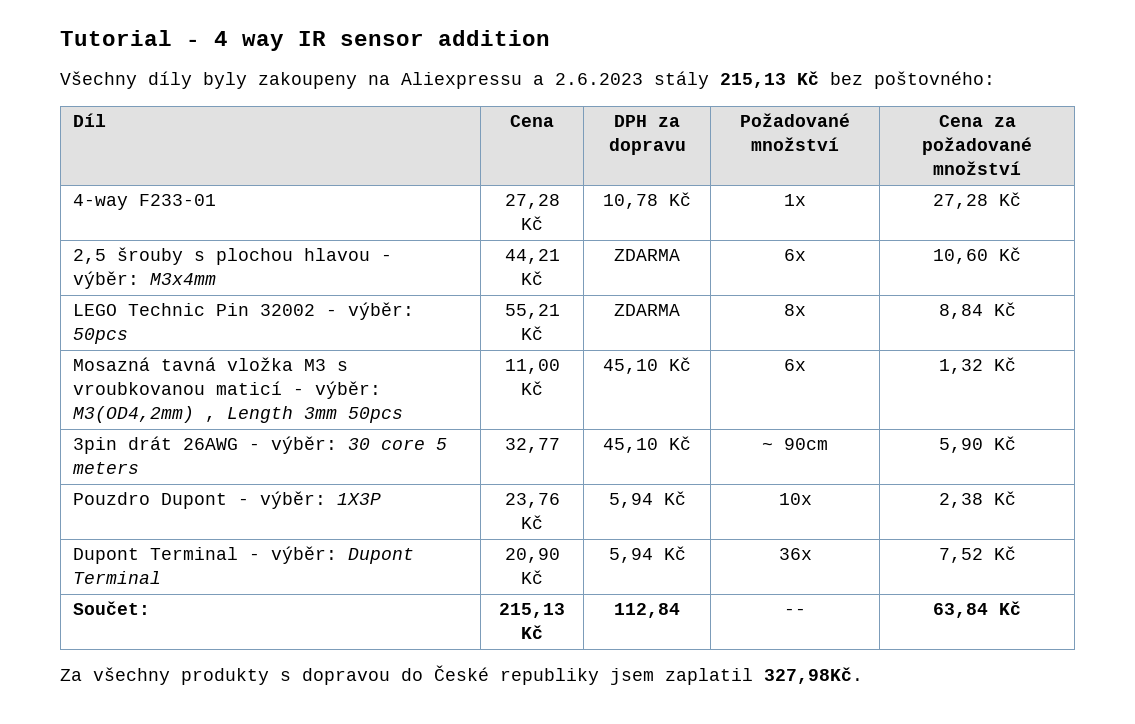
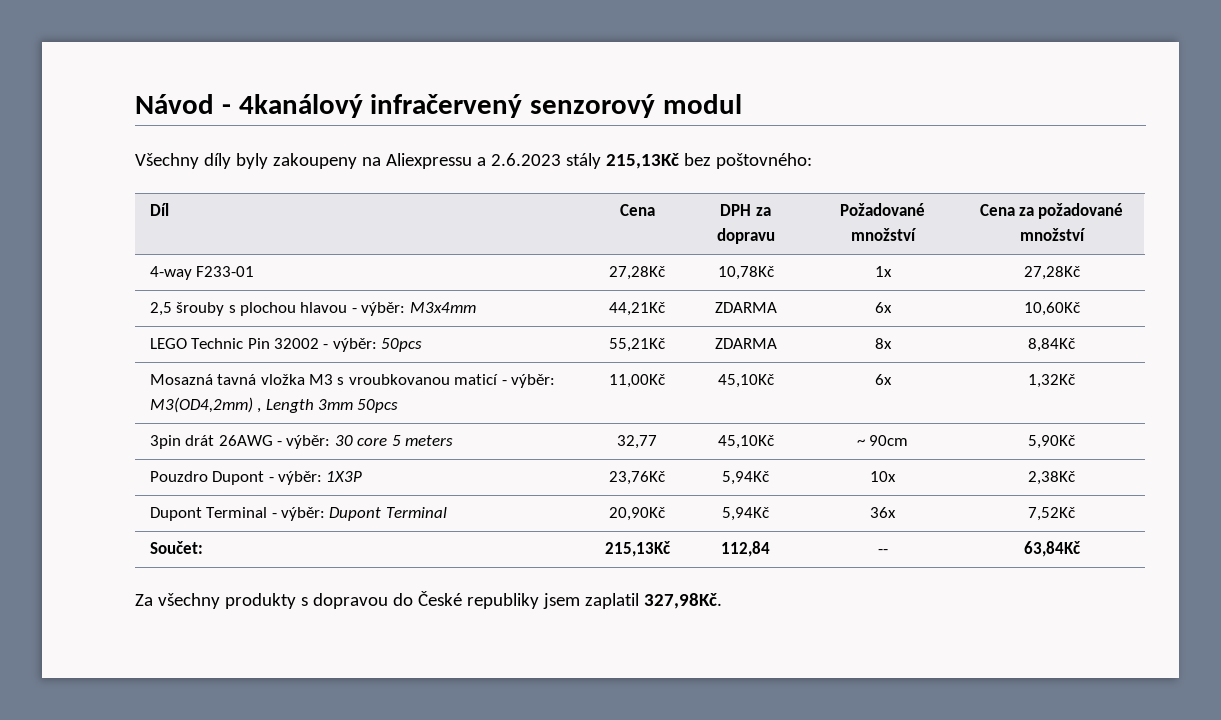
- Tutorial - 4 way IR sensor addition
+ Návod - 4kanálový infračervený senzorový modul
- Všechny díly byly zakoupeny na Aliexpressu a 2.6.2023 stály 215,13 Kč bez poštovného:
+ Všechny díly byly zakoupeny na Aliexpressu a 2.6.2023 stály 215,13Kč bez poštovného:
- 4-way F233-01 | 27,28 Kč | 10,78 Kč | 1x | 27,28 Kč
+ 4-way F233-01 | 27,28Kč | 10,78Kč | 1x | 27,28Kč
- 2,5 šrouby s plochou hlavou - výběr: M3x4mm | 44,21 Kč | ZDARMA | 6x | 10,60 Kč
+ 2,5 šrouby s plochou hlavou - výběr: M3x4mm | 44,21Kč | ZDARMA | 6x | 10,60Kč
- LEGO Technic Pin 32002 - výběr: 50pcs | 55,21 Kč | ZDARMA | 8x | 8,84 Kč
+ LEGO Technic Pin 32002 - výběr: 50pcs | 55,21Kč | ZDARMA | 8x | 8,84Kč
- Mosazná tavná vložka M3 s vroubkovanou maticí - výběr: M3(OD4,2mm) , Length 3mm 50pcs | 11,00 Kč | 45,10 Kč | 6x | 1,32 Kč
+ Mosazná tavná vložka M3 s vroubkovanou maticí - výběr: M3(OD4,2mm) , Length 3mm 50pcs | 11,00Kč | 45,10Kč | 6x | 1,32Kč
- 3pin drát 26AWG - výběr: 30 core 5 meters | 32,77 | 45,10 Kč | ~ 90cm | 5,90 Kč
+ 3pin drát 26AWG - výběr: 30 core 5 meters | 32,77 | 45,10Kč | ~ 90cm | 5,90Kč
- Pouzdro Dupont - výběr: 1X3P | 23,76 Kč | 5,94 Kč | 10x | 2,38 Kč
+ Pouzdro Dupont - výběr: 1X3P | 23,76Kč | 5,94Kč | 10x | 2,38Kč
- Dupont Terminal - výběr: Dupont Terminal | 20,90 Kč | 5,94 Kč | 36x | 7,52 Kč
+ Dupont Terminal - výběr: Dupont Terminal | 20,90Kč | 5,94Kč | 36x | 7,52Kč
- Součet: | 215,13 Kč | 112,84 | -- | 63,84 Kč
+ Součet: | 215,13Kč | 112,84 | -- | 63,84Kč

